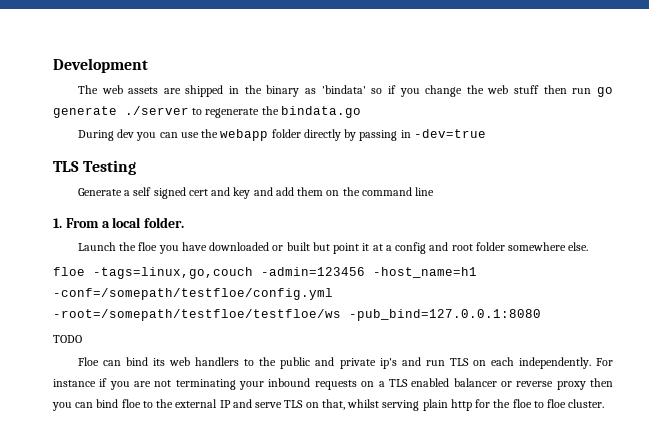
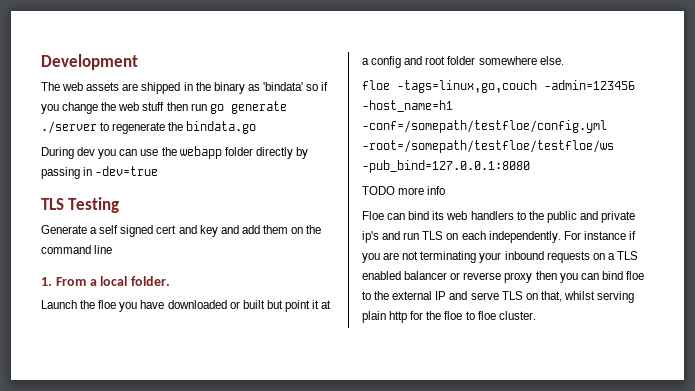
- TODO
+ TODO more info

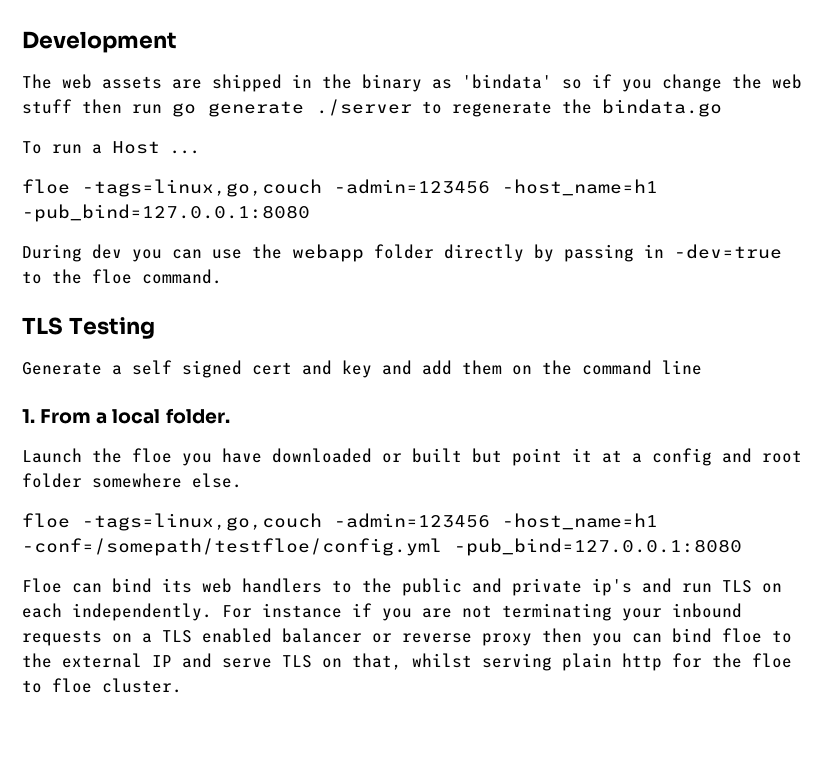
+ To run a Host ...
+ floe -tags=linux,go,couch -admin=123456 -host_name=h1 -pub_bind=127.0.0.1:8080
- During dev you can use the webapp folder directly by passing in -dev=true
+ During dev you can use the webapp folder directly by passing in -dev=true to the floe command.
- floe -tags=linux,go,couch -admin=123456 -host_name=h1 -conf=/somepath/testfloe/config.yml -root=/somepath/testfloe/testfloe/ws -pub_bind=127.0.0.1:8080
- TODO more info
+ floe -tags=linux,go,couch -admin=123456 -host_name=h1 -conf=/somepath/testfloe/config.yml -pub_bind=127.0.0.1:8080

